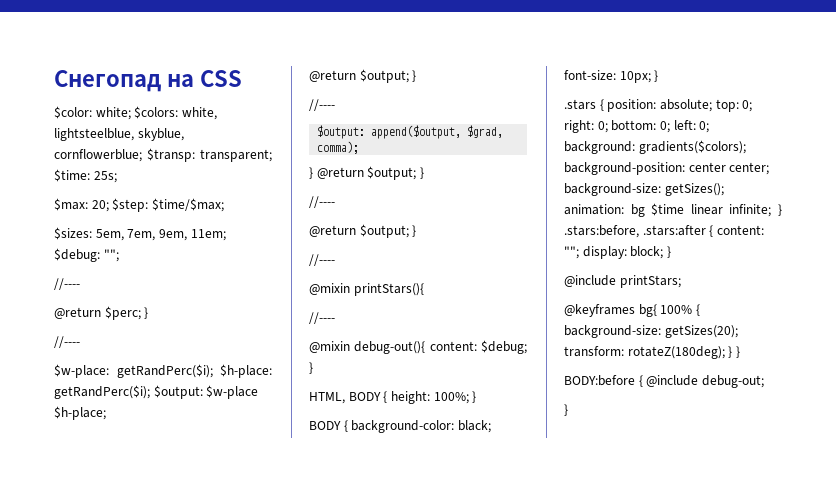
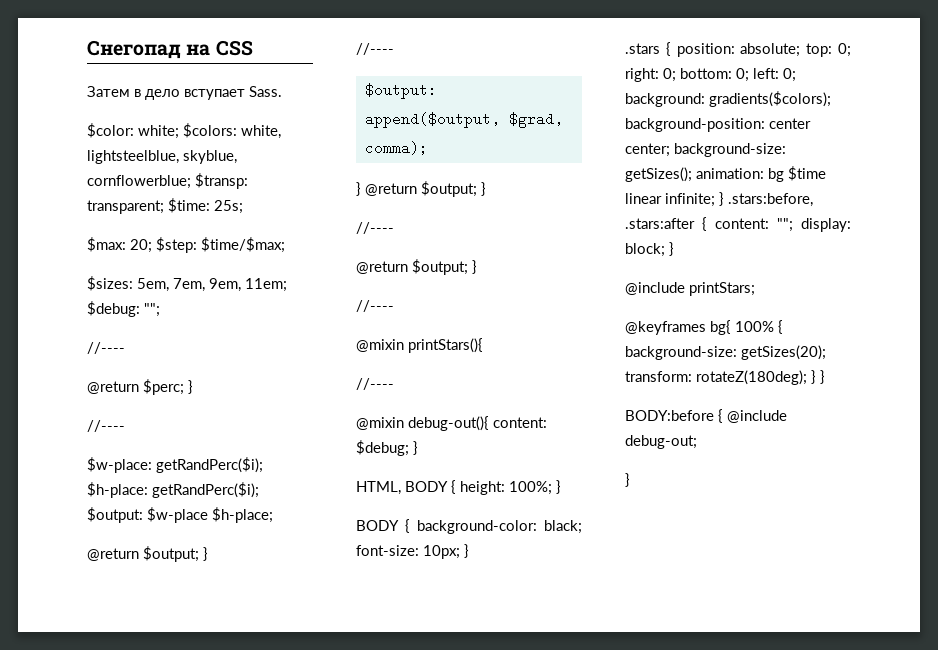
+ Затем в дело вступает Sass.

